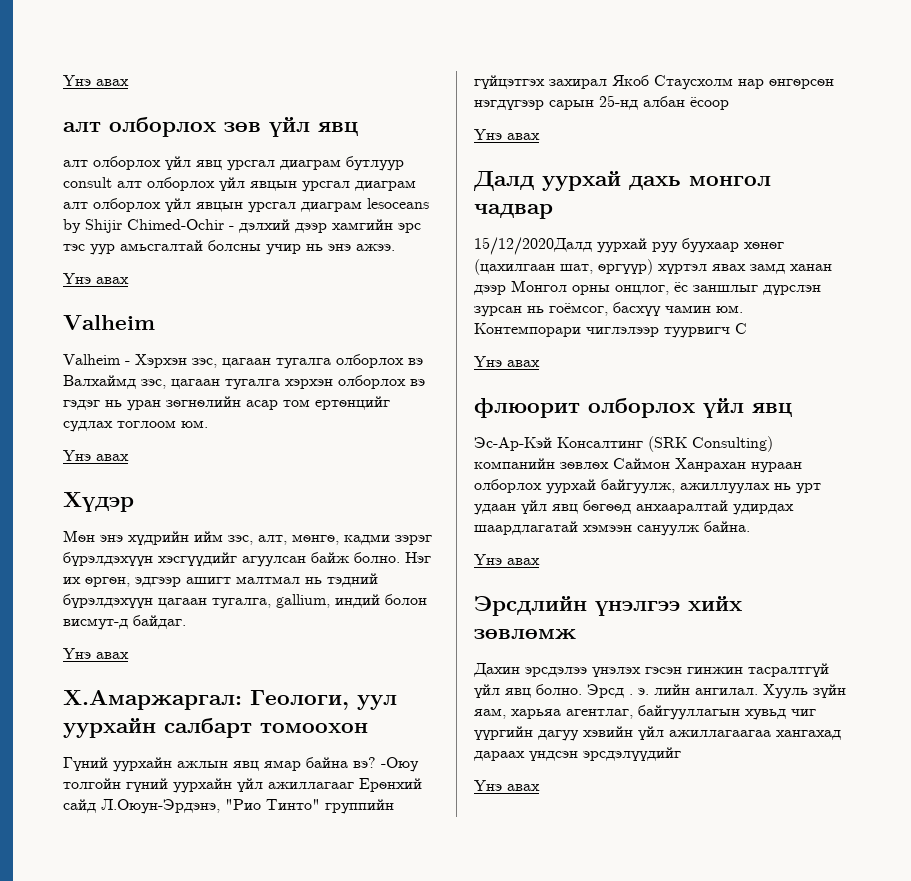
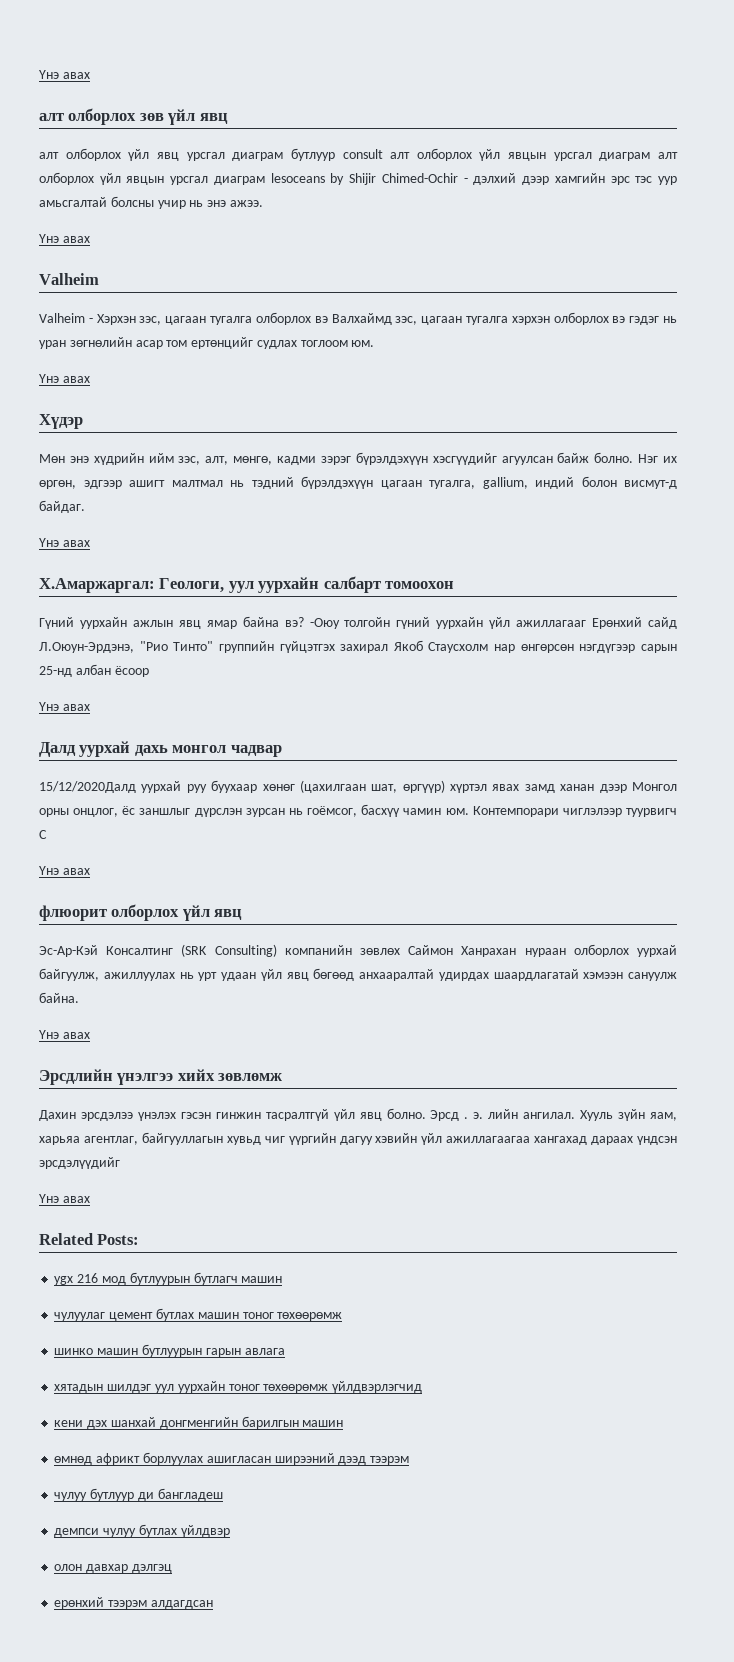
+ Related Posts:
+ ygx 216 мод бутлуурын бутлагч машин
+ чулуулаг цемент бутлах машин тоног төхөөрөмж
+ шинко машин бутлуурын гарын авлага
+ хятадын шилдэг уул уурхайн тоног төхөөрөмж үйлдвэрлэгчид
+ кени дэх шанхай донгменгийн барилгын машин
+ өмнөд африкт борлуулах ашигласан ширээний дээд тээрэм
+ чулуу бутлуур ди бангладеш
+ демпси чулуу бутлах үйлдвэр
+ олон давхар дэлгэц
+ ерөнхий тээрэм алдагдсан

